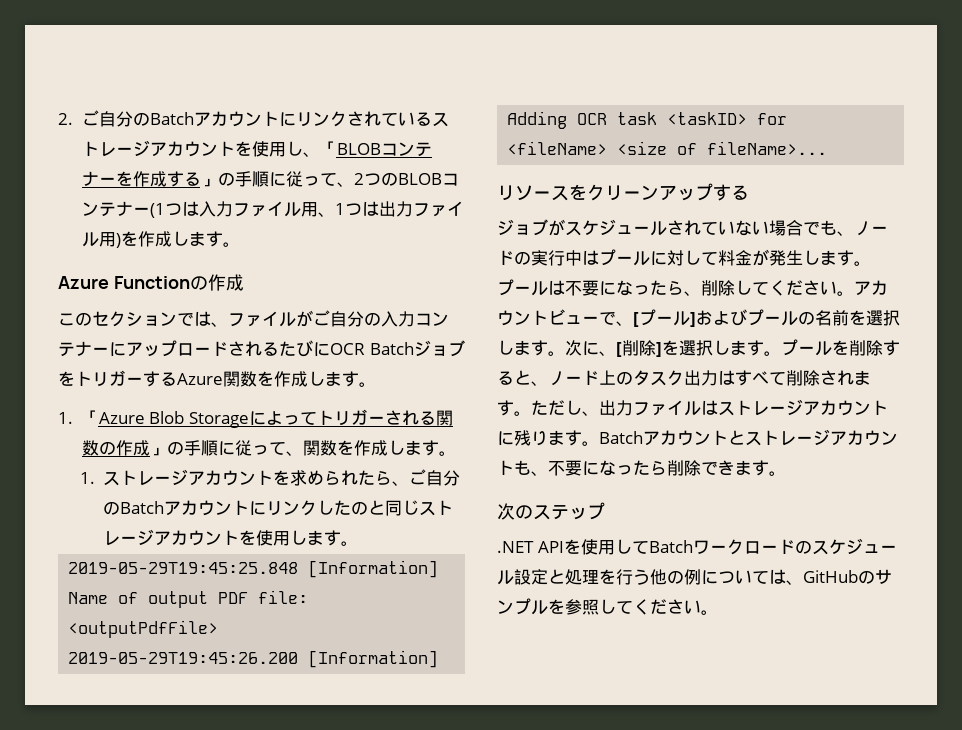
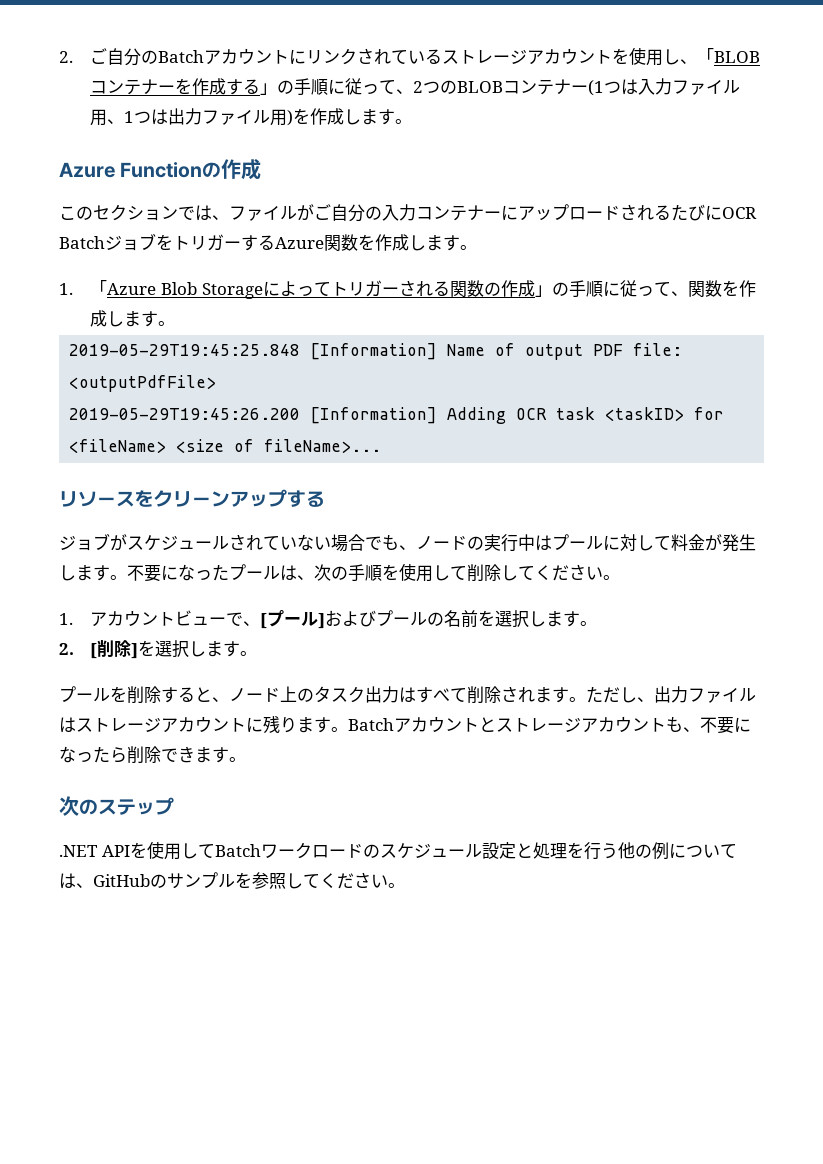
- 1.ストレージアカウントを求められたら、ご自分のBatchアカウントにリンクしたのと同じストレージアカウントを使用します。
- プールは不要になったら、削除してください。アカウントビューで、[プール]およびプールの名前を選択します。次に、[削除]を選択します。プールを削除すると、ノード上のタスク出力はすべて削除されます。
+ 不要になったプールは、次の手順を使用して削除してください。
+ 1.アカウントビューで、[プール]およびプールの名前を選択します。
+ 2. [削除]を選択します。
+ プールを削除すると、ノード上のタスク出力はすべて削除されます。

